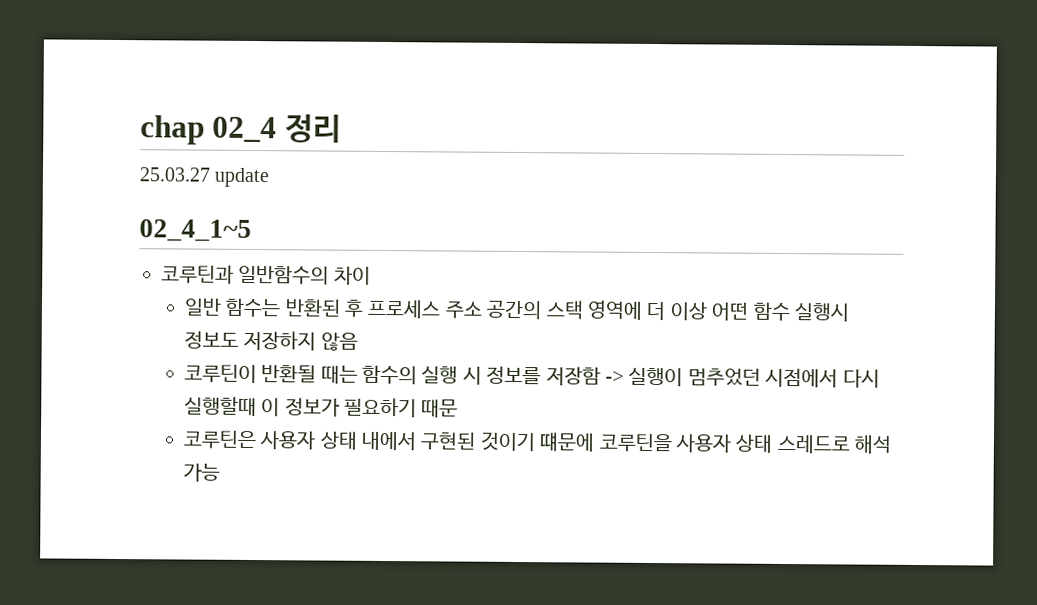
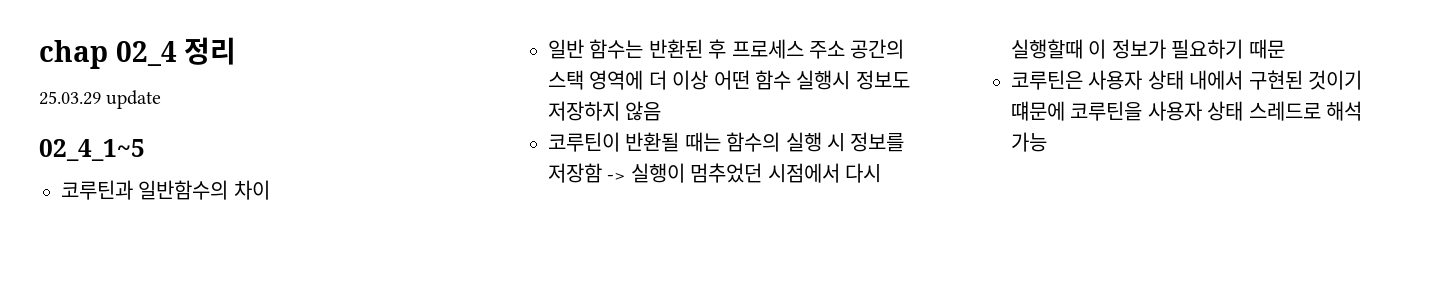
- 25.03.27 update
+ 25.03.29 update

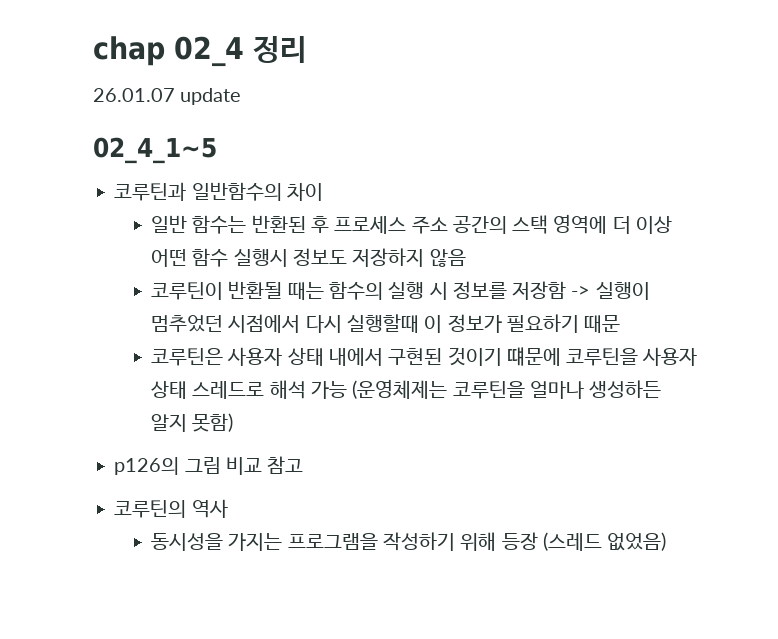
- 25.03.29 update
+ 26.01.07 update
- 코루틴은 사용자 상태 내에서 구현된 것이기 떄문에 코루틴을 사용자 상태 스레드로 해석 가능
+ 코루틴은 사용자 상태 내에서 구현된 것이기 떄문에 코루틴을 사용자 상태 스레드로 해석 가능 (운영체제는 코루틴을 얼마나 생성하든 알지 못함)
+ p126의 그림 비교 참고
+ 코루틴의 역사
+ 동시성을 가지는 프로그램을 작성하기 위해 등장 (스레드 없었음)

